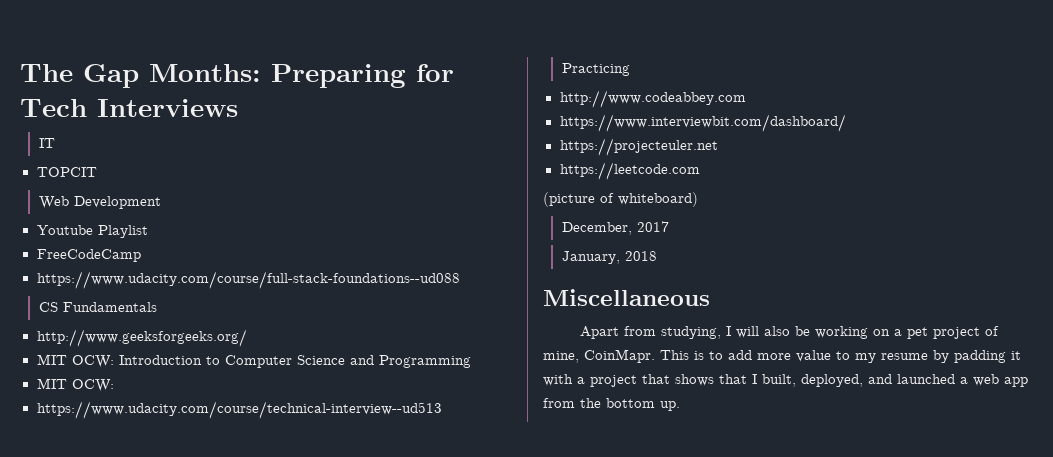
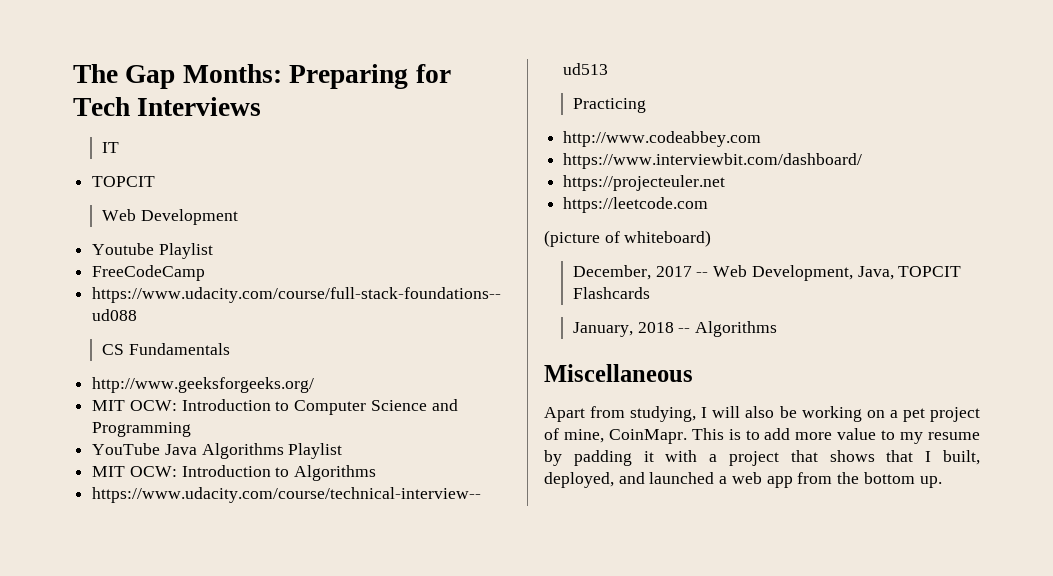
  MIT OCW: Introduction to Computer Science and Programming
- MIT OCW:
+ YouTube Java Algorithms Playlist
+ MIT OCW: Introduction to Algorithms
- December, 2017
+ December, 2017 -- Web Development, Java, TOPCIT Flashcards
- January, 2018
+ January, 2018 -- Algorithms

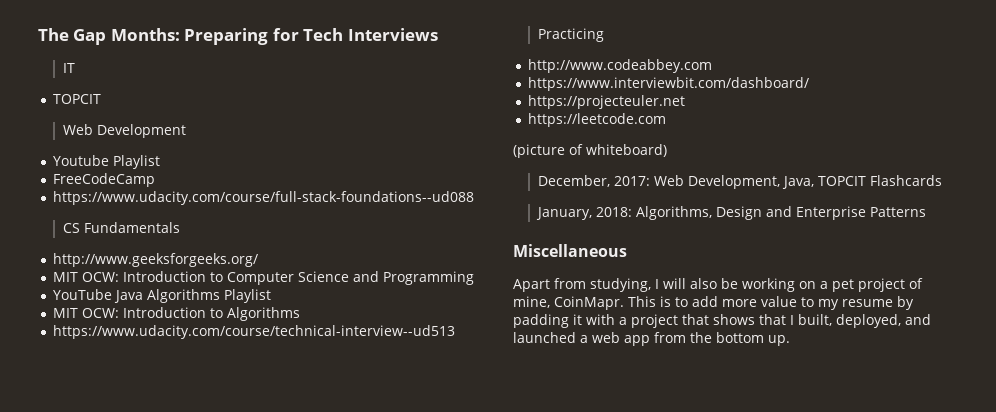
- December, 2017 -- Web Development, Java, TOPCIT Flashcards
+ December, 2017: Web Development, Java, TOPCIT Flashcards
- January, 2018 -- Algorithms
+ January, 2018: Algorithms, Design and Enterprise Patterns

